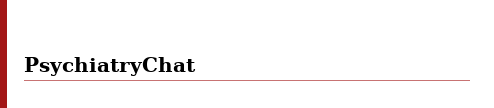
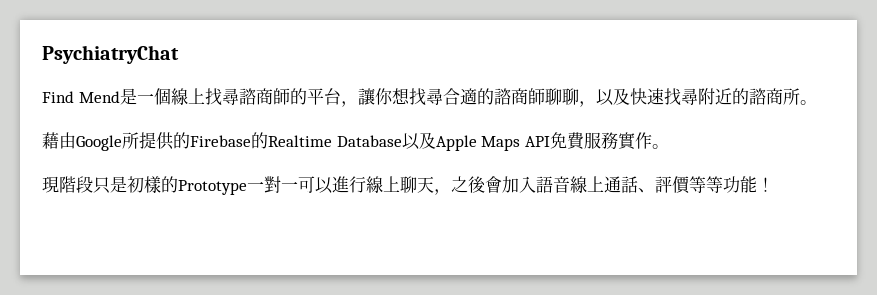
+ Find Mend是一個線上找尋諮商師的平台，讓你想找尋合適的諮商師聊聊，以及快速找尋附近的諮商所。
+ 藉由Google所提供的Firebase的Realtime Database以及Apple Maps API免費服務實作。
+ 現階段只是初樣的Prototype一對一可以進行線上聊天，之後會加入語音線上通話、評價等等功能！

